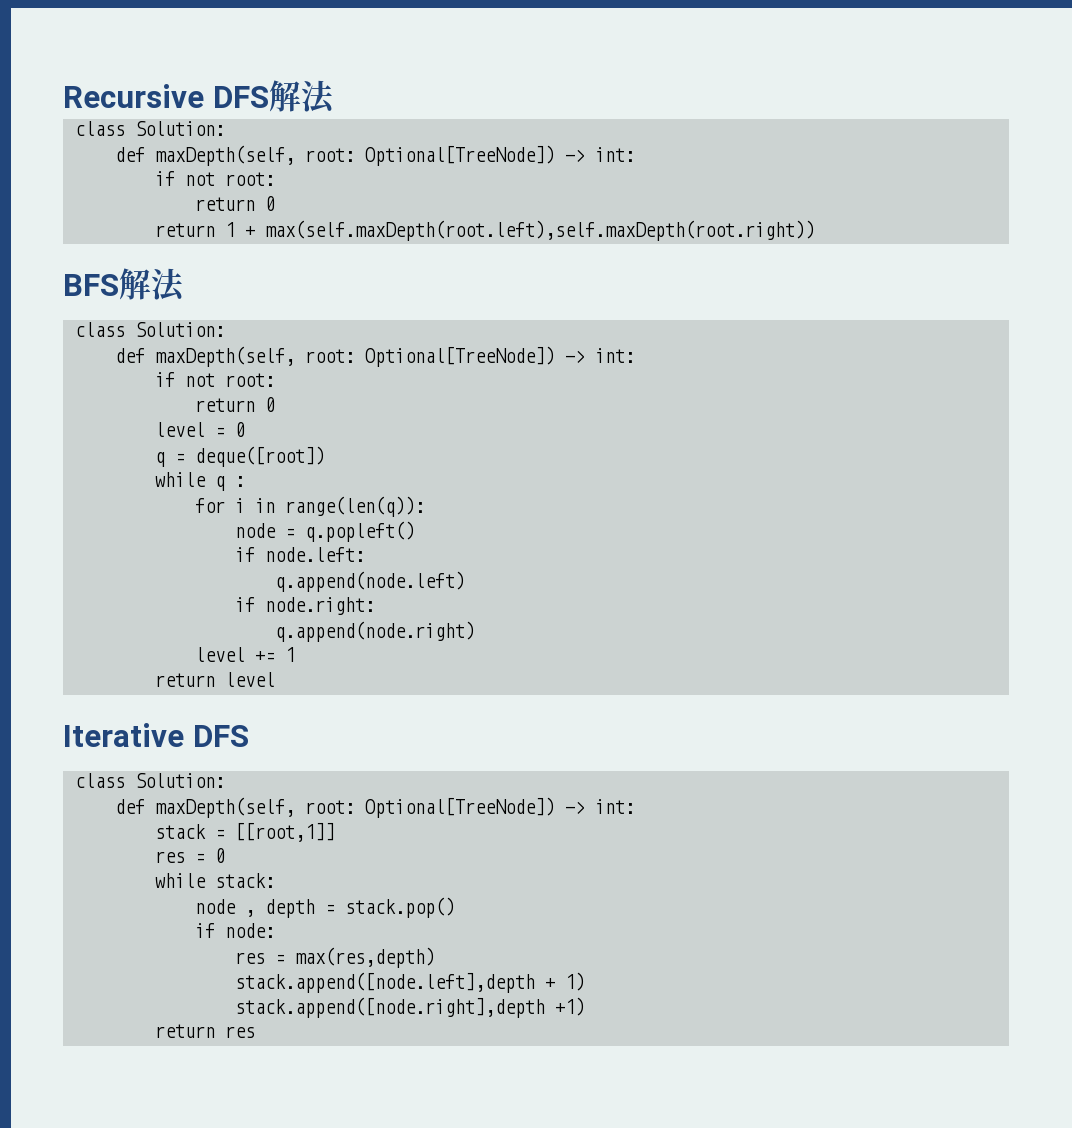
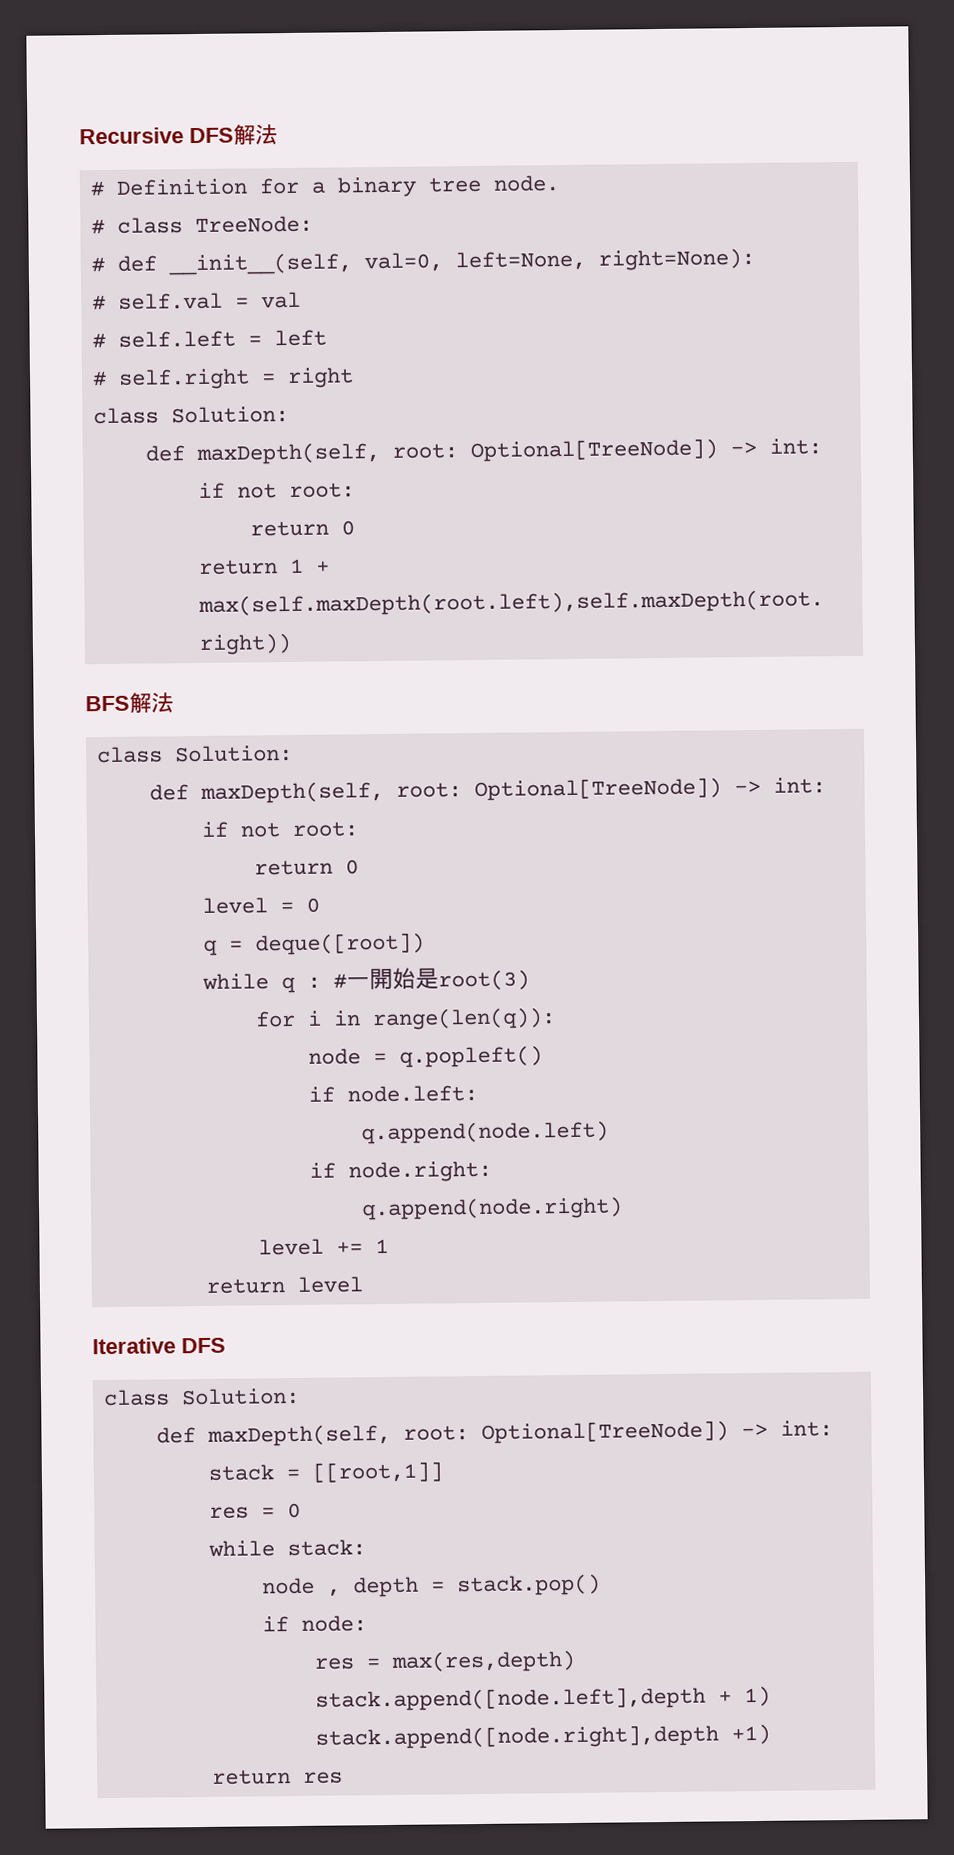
+ # Definition for a binary tree node.
+ # class TreeNode:
+ # def __init__(self, val=0, left=None, right=None):
+ # self.val = val
+ # self.left = left
+ # self.right = right
- while q :
+ while q : #一開始是root(3)

